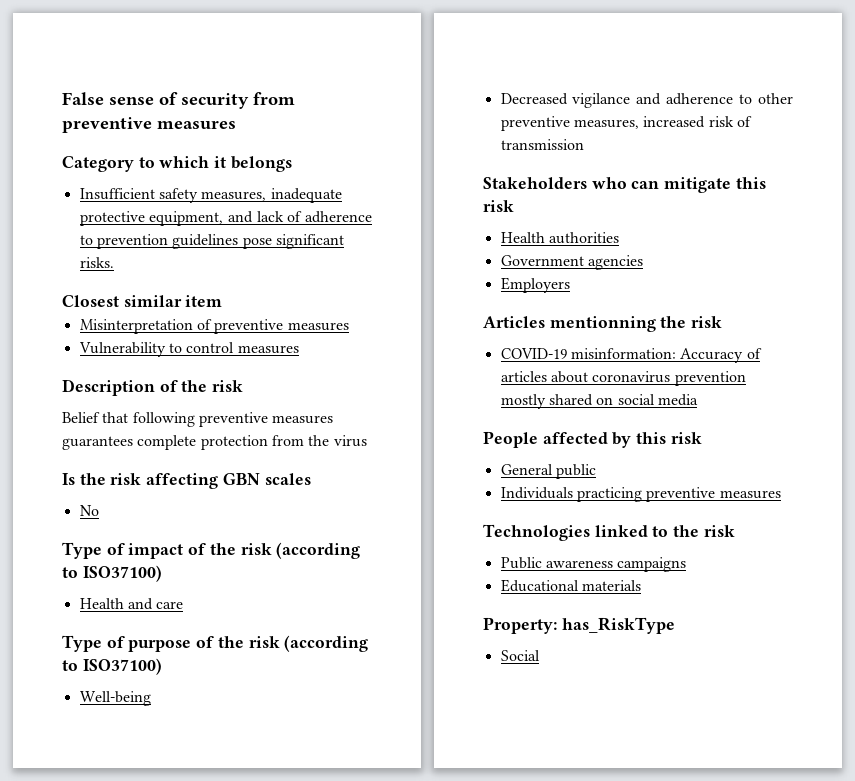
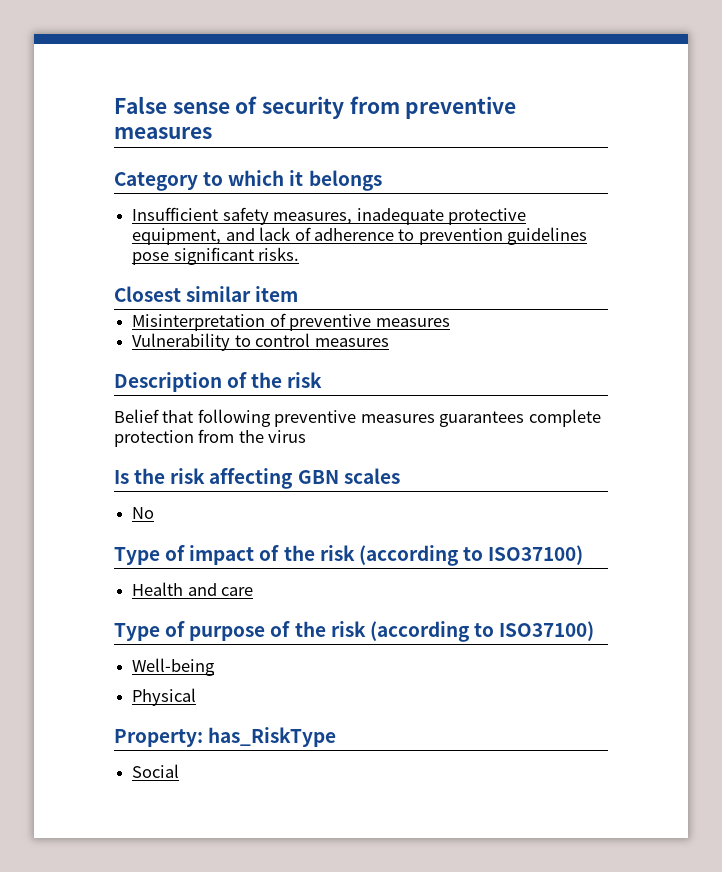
- Decreased vigilance and adherence to other preventive measures, increased risk of transmission
- Stakeholders who can mitigate this risk
- Health authorities
- Government agencies
- Employers
- Articles mentionning the risk
- COVID-19 misinformation: Accuracy of articles about coronavirus prevention mostly shared on social media
- People affected by this risk
- General public
- Individuals practicing preventive measures
- Technologies linked to the risk
- Public awareness campaigns
- Educational materials
+ Physical

